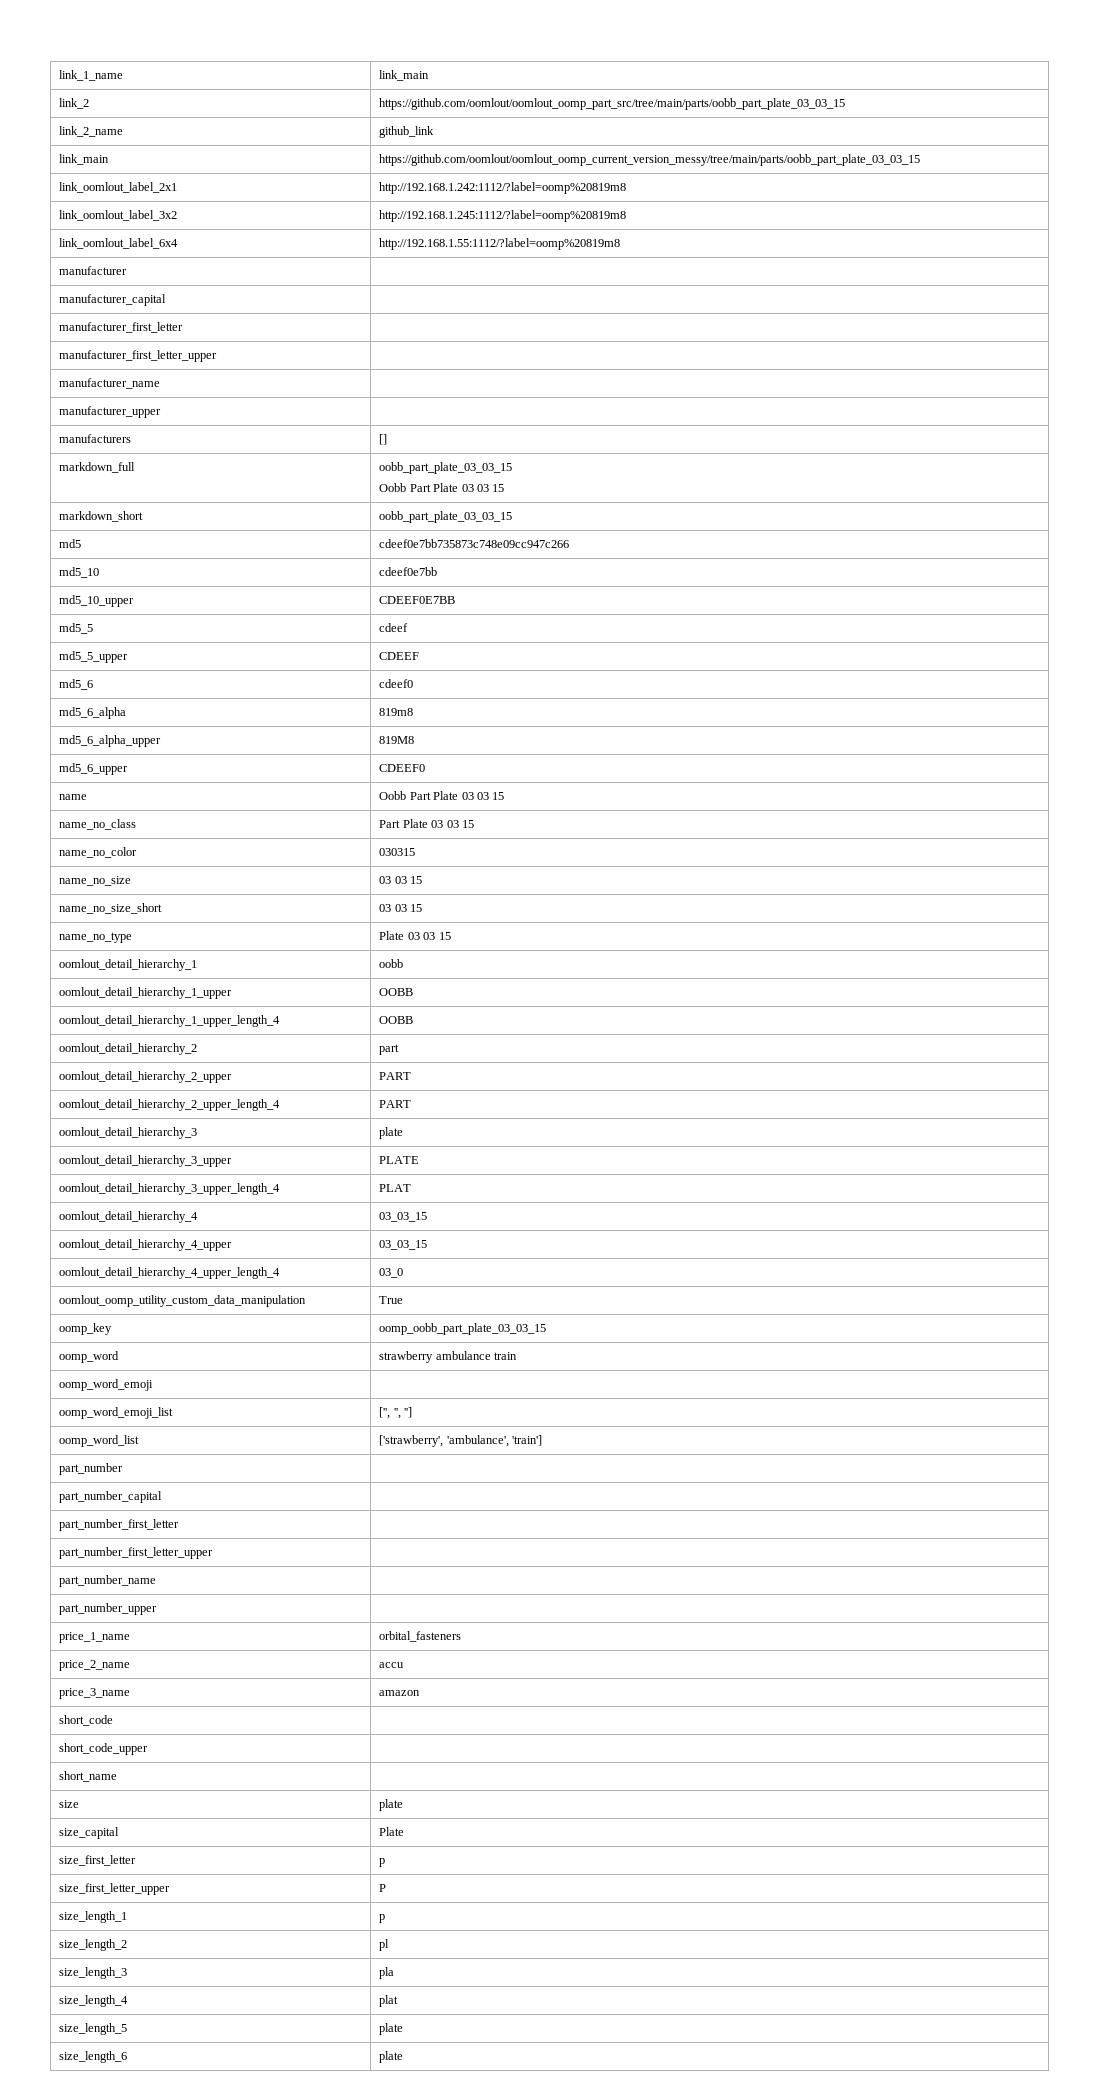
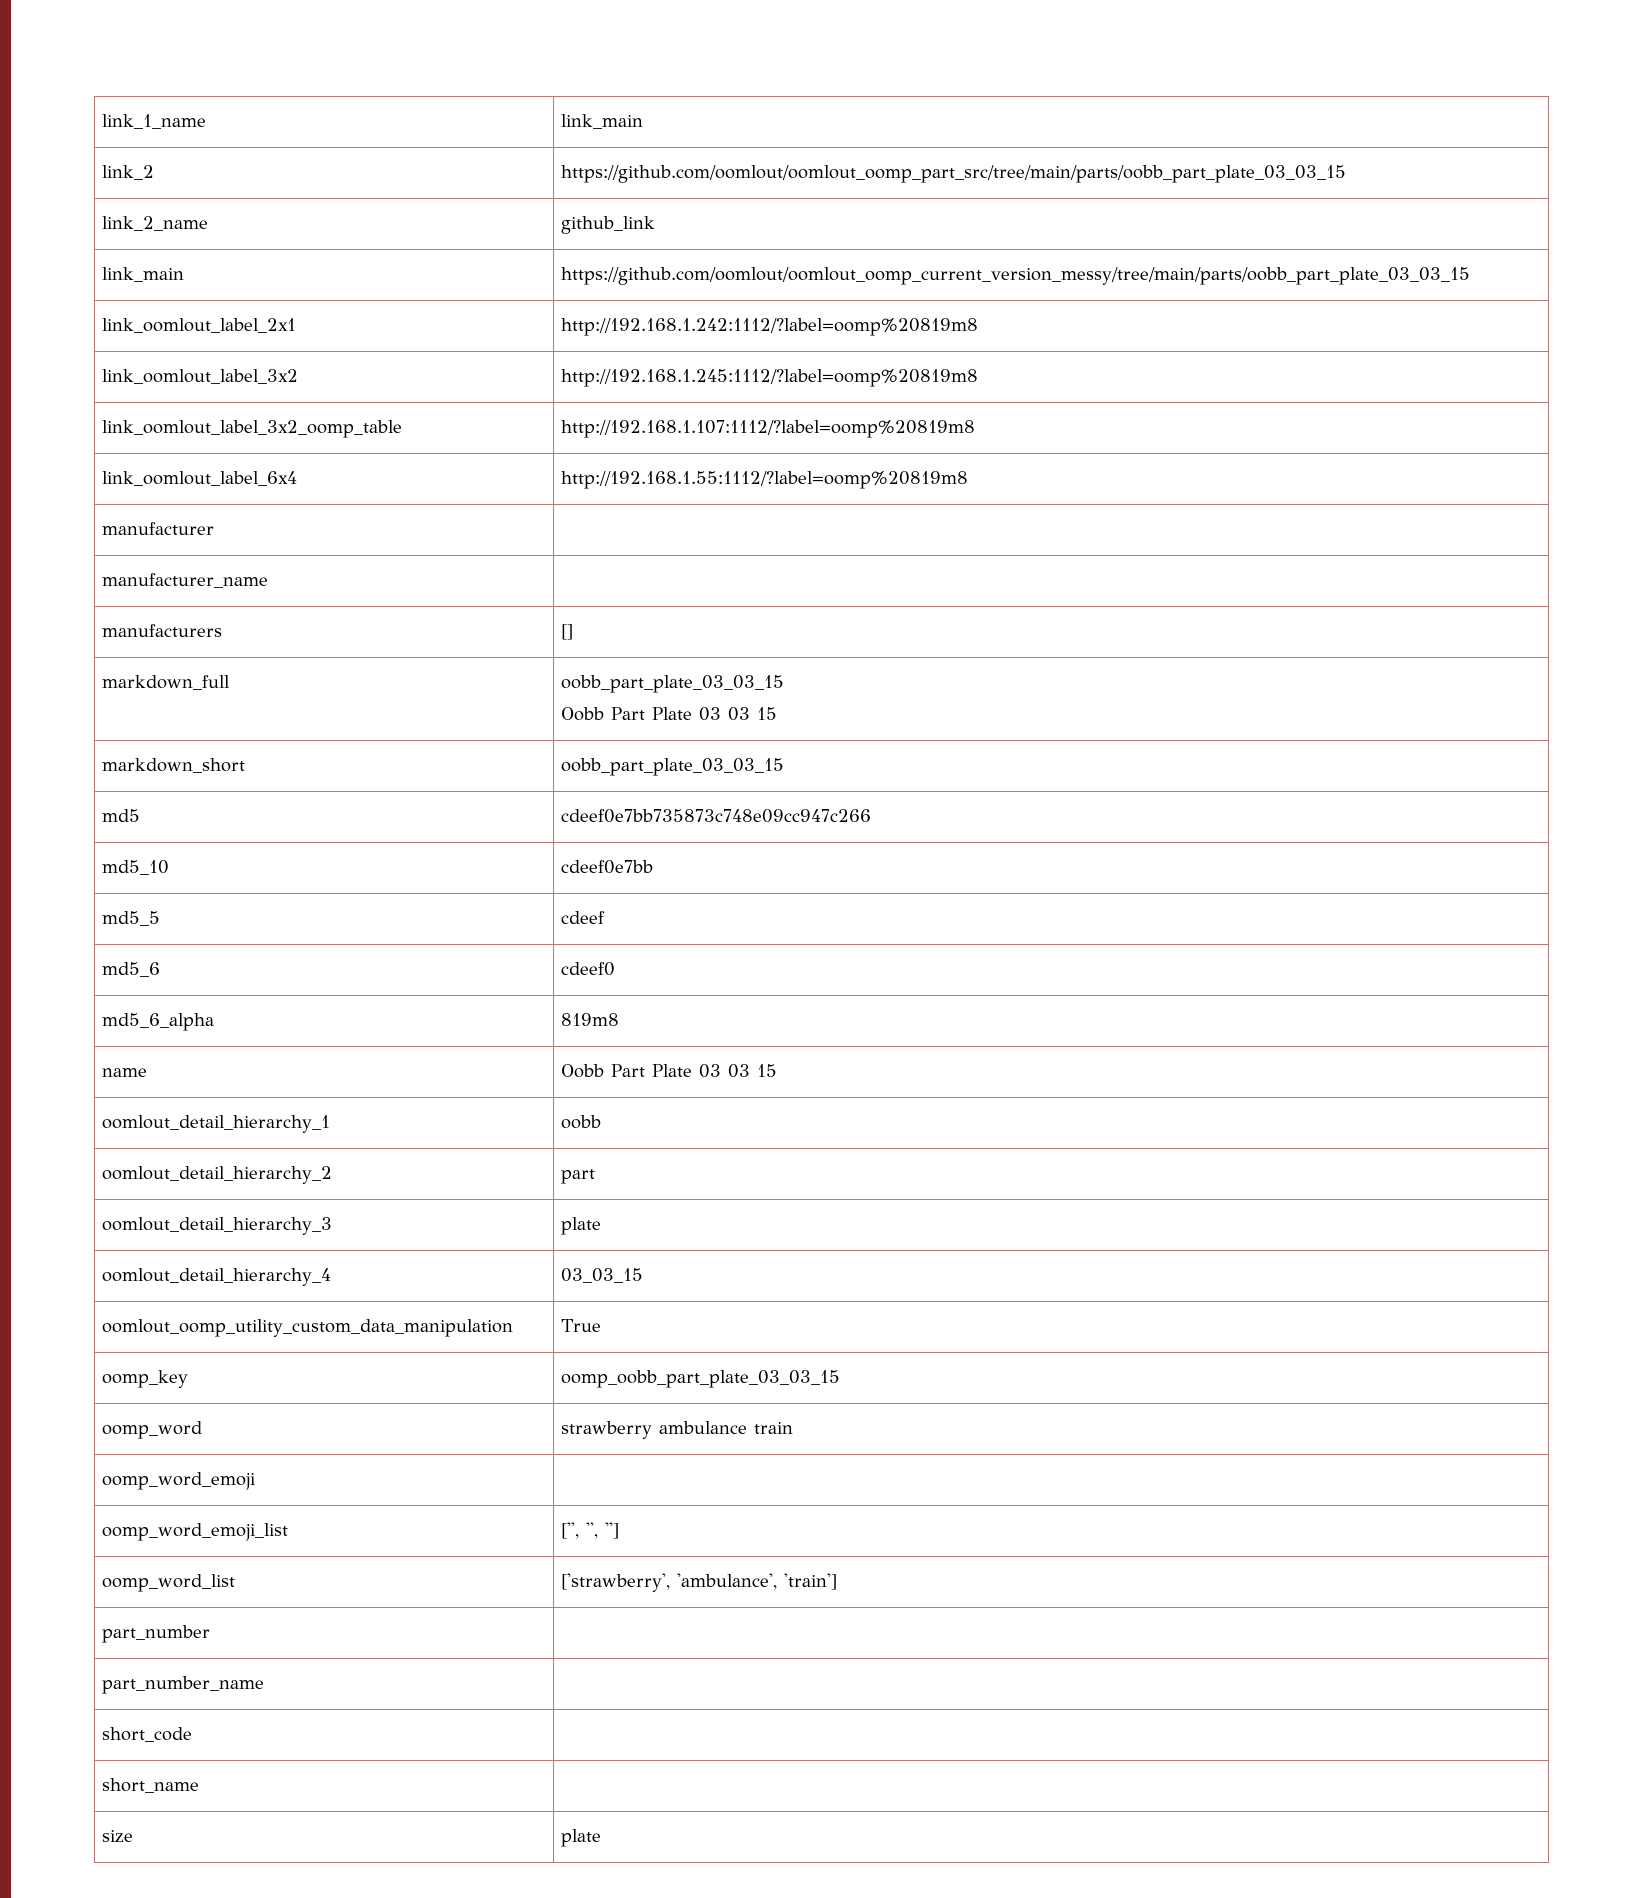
+ link_oomlout_label_3x2_oomp_table | http://192.168.1.107:1112/?label=oomp%20819m8
- manufacturer_capital |
- manufacturer_first_letter |
- manufacturer_first_letter_upper |
- manufacturer_upper |
- md5_10_upper | CDEEF0E7BB
- md5_5_upper | CDEEF
- md5_6_alpha_upper | 819M8
- md5_6_upper | CDEEF0
- name_no_class | Part Plate 03 03 15
- name_no_color | 030315
- name_no_size | 03 03 15
- name_no_size_short | 03 03 15
- name_no_type | Plate 03 03 15
  oomlout_detail_hierarchy_1 | oobb
- oomlout_detail_hierarchy_1_upper | OOBB
- oomlout_detail_hierarchy_1_upper_length_4 | OOBB
  oomlout_detail_hierarchy_2 | part
- oomlout_detail_hierarchy_2_upper | PART
- oomlout_detail_hierarchy_2_upper_length_4 | PART
  oomlout_detail_hierarchy_3 | plate
- oomlout_detail_hierarchy_3_upper | PLATE
- oomlout_detail_hierarchy_3_upper_length_4 | PLAT
  oomlout_detail_hierarchy_4 | 03_03_15
- oomlout_detail_hierarchy_4_upper | 03_03_15
- oomlout_detail_hierarchy_4_upper_length_4 | 03_0
- part_number_capital |
- part_number_first_letter |
- part_number_first_letter_upper |
  part_number_name |
- part_number_upper |
- price_1_name | orbital_fasteners
- price_2_name | accu
- price_3_name | amazon
- short_code_upper |
- size_capital | Plate
- size_first_letter | p
- size_first_letter_upper | P
- size_length_1 | p
- size_length_2 | pl
- size_length_3 | pla
- size_length_4 | plat
- size_length_5 | plate
- size_length_6 | plate

